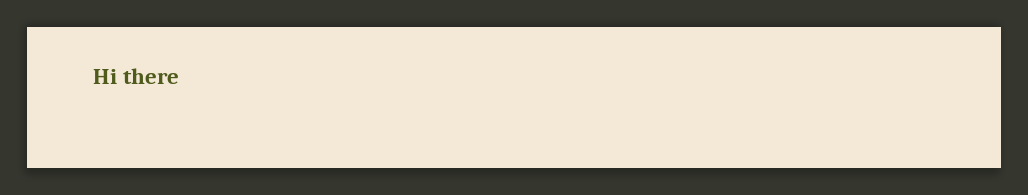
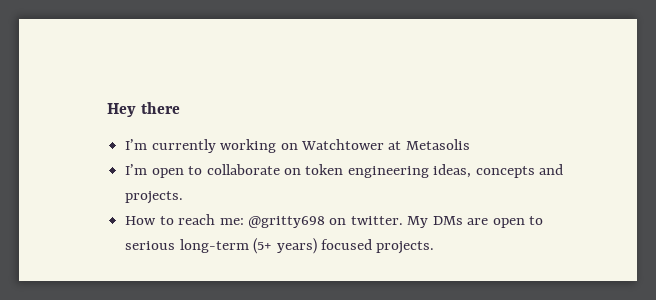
- Hi there
+ Hey there
+ I’m currently working on Watchtower at Metasolis
+ I’m open to collaborate on token engineering ideas, concepts and projects.
+ How to reach me: @gritty698 on twitter. My DMs are open to serious long-term (5+ years) focused projects.

